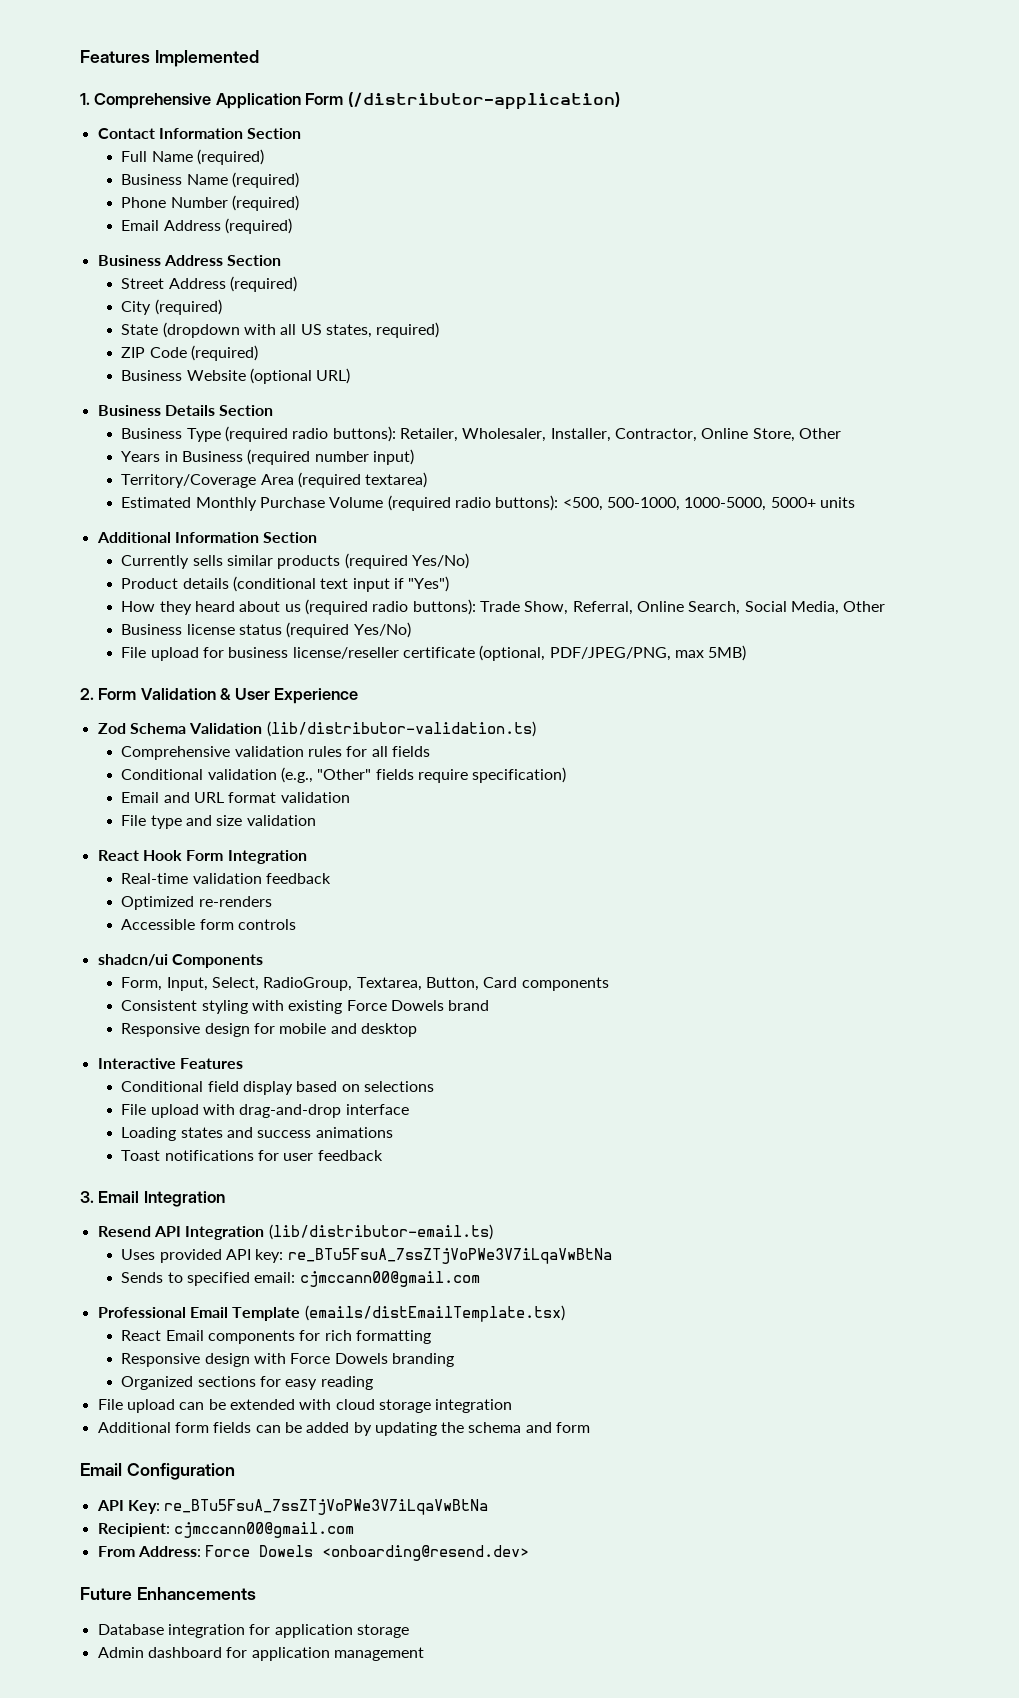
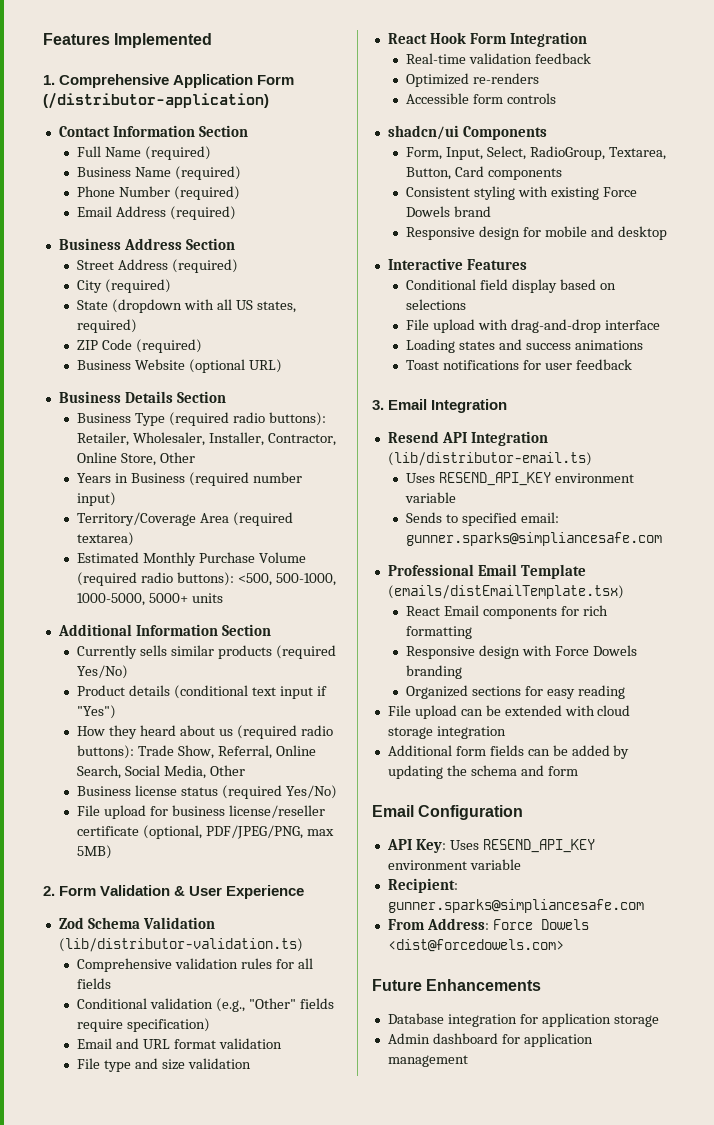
  Resend API Integration (lib/distributor-email.ts)
- Uses provided API key: re_BTu5FsuA_7ssZTjVoPWe3V7iLqaVwBtNa
+ Uses RESEND_API_KEY environment variable
- Sends to specified email: cjmccann00@gmail.com
+ Sends to specified email: gunner.sparks@simpliancesafe.com
- API Key: re_BTu5FsuA_7ssZTjVoPWe3V7iLqaVwBtNa
+ API Key: Uses RESEND_API_KEY environment variable
- Recipient: cjmccann00@gmail.com
+ Recipient: gunner.sparks@simpliancesafe.com
- From Address: Force Dowels <onboarding@resend.dev>
+ From Address: Force Dowels <dist@forcedowels.com>

